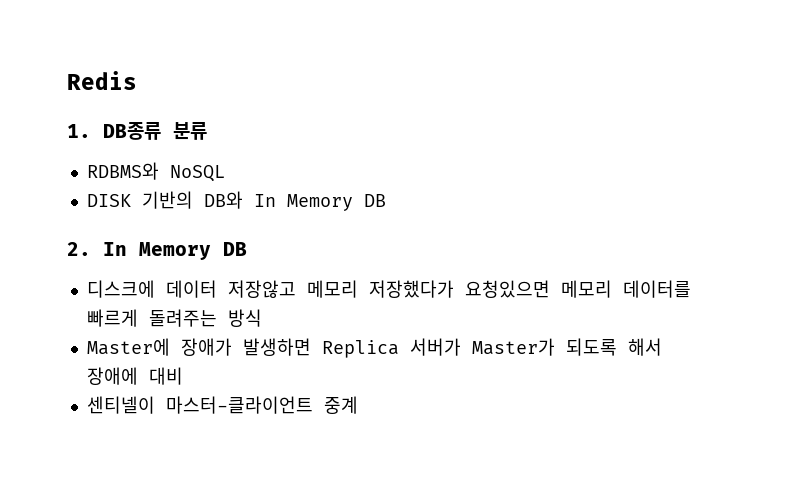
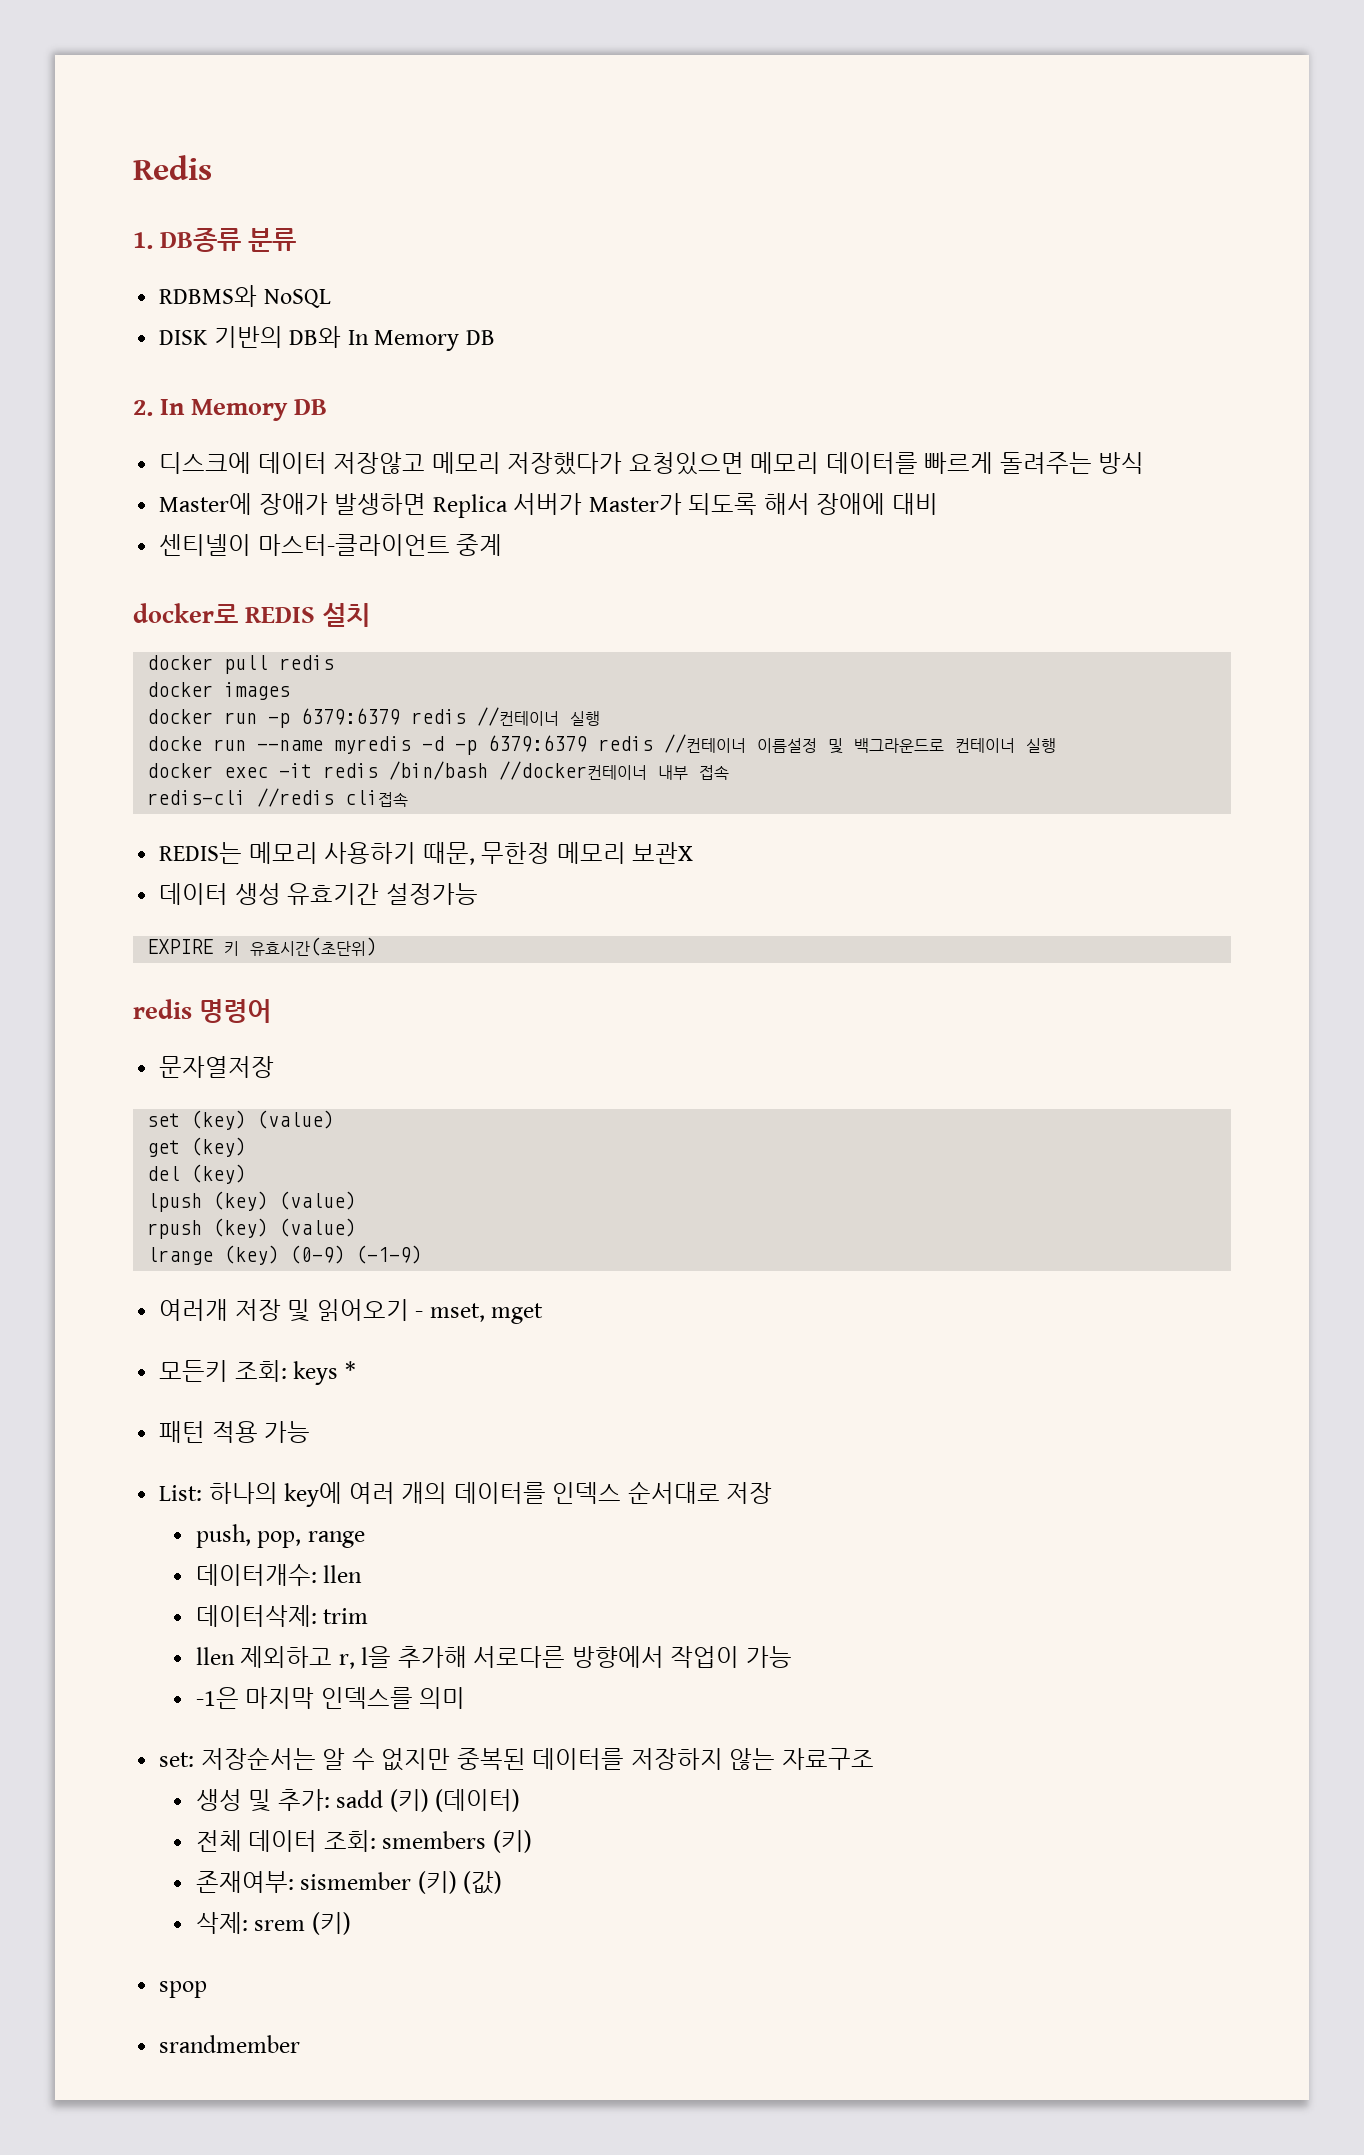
+ docker로 REDIS 설치
+ docker pull redis
+ docker images
+ docker run -p 6379:6379 redis //컨테이너 실행
+ docke run --name myredis -d -p 6379:6379 redis //컨테이너 이름설정 및 백그라운드로 컨테이너 실행
+ docker exec -it redis /bin/bash //docker컨테이너 내부 접속
+ redis-cli //redis cli접속
+ REDIS는 메모리 사용하기 때문, 무한정 메모리 보관X
+ 데이터 생성 유효기간 설정가능
+ EXPIRE 키 유효시간(초단위)
+ redis 명령어
+ 문자열저장
+ set (key) (value)
+ get (key)
+ del (key)
+ lpush (key) (value)
+ rpush (key) (value)
+ lrange (key) (0-9) (-1-9)
+ 여러개 저장 및 읽어오기 - mset, mget
+ 모든키 조회: keys *
+ 패턴 적용 가능
+ List: 하나의 key에 여러 개의 데이터를 인덱스 순서대로 저장
+ push, pop, range
+ 데이터개수: llen
+ 데이터삭제: trim
+ llen 제외하고 r, l을 추가해 서로다른 방향에서 작업이 가능
+ -1은 마지막 인덱스를 의미
+ set: 저장순서는 알 수 없지만 중복된 데이터를 저장하지 않는 자료구조
+ 생성 및 추가: sadd (키) (데이터)
+ 전체 데이터 조회: smembers (키)
+ 존재여부: sismember (키) (값)
+ 삭제: srem (키)
+ spop
+ srandmember

